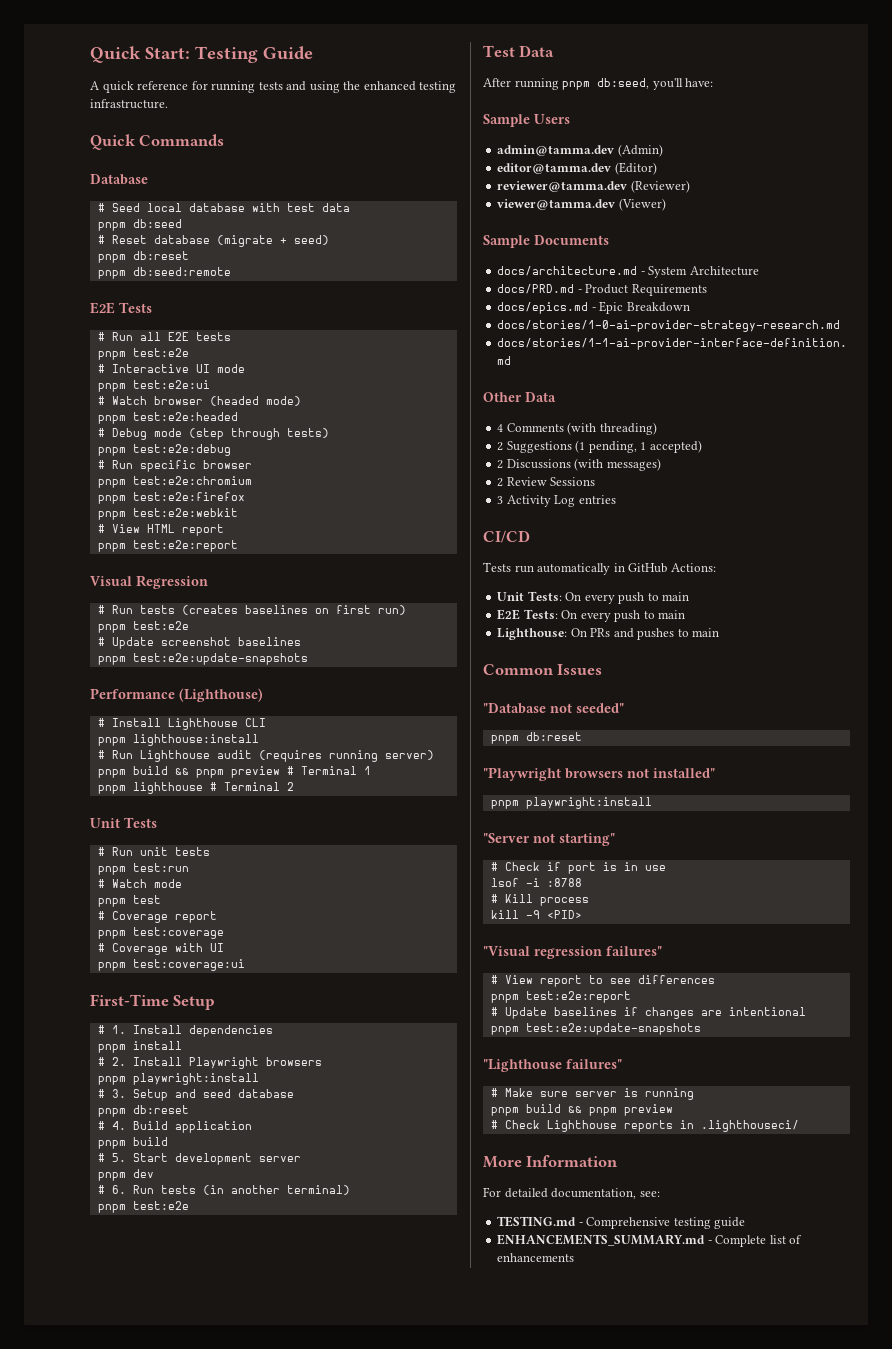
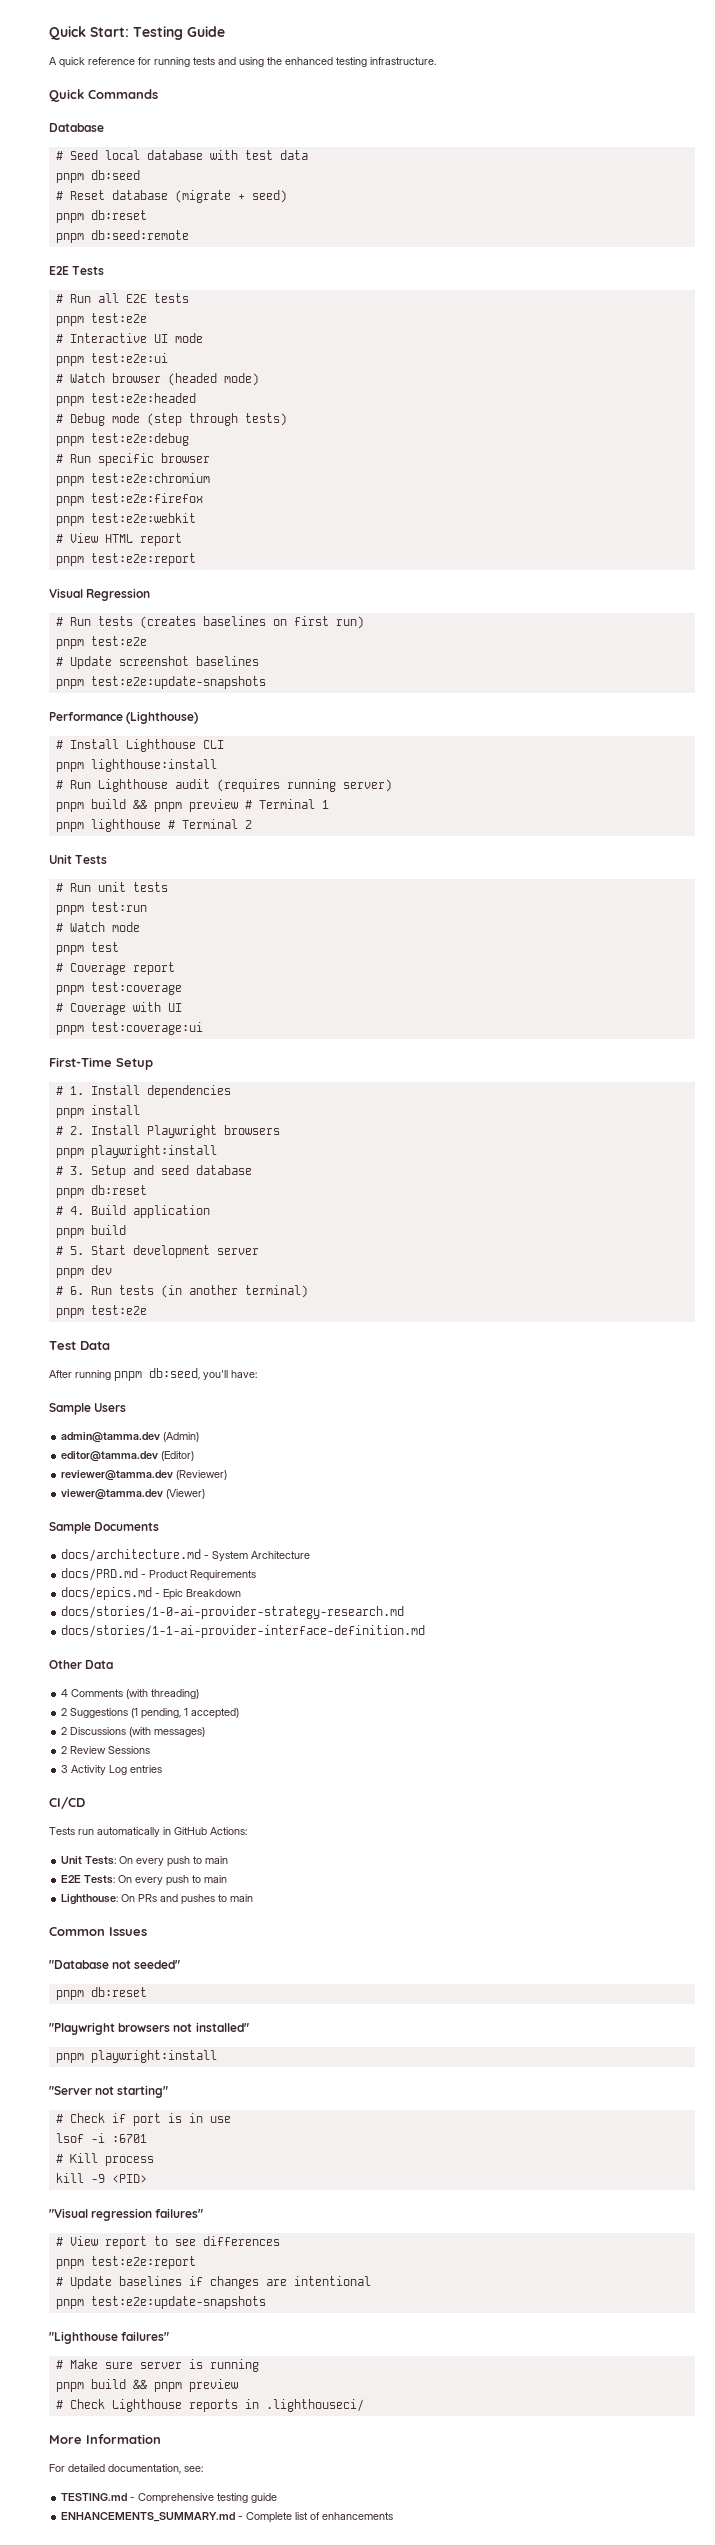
- lsof -i :8788
+ lsof -i :6701

